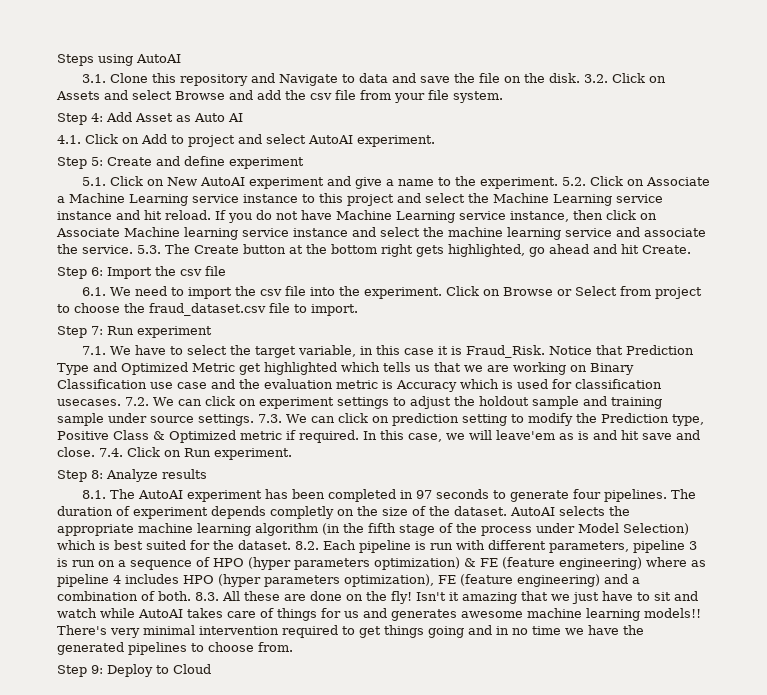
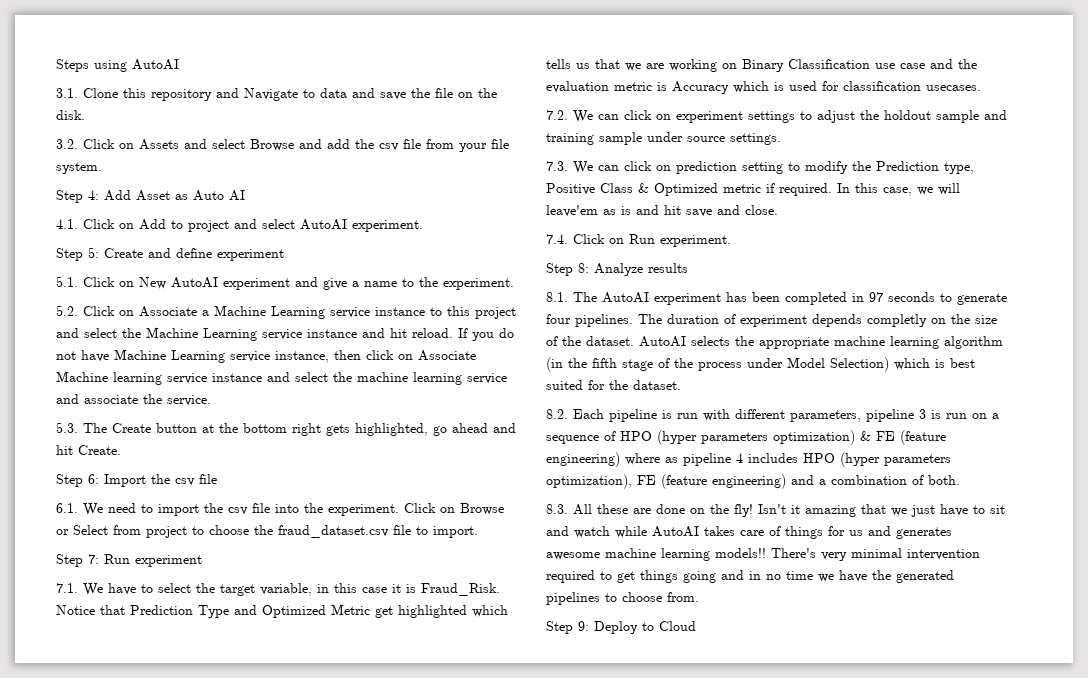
- 3.1. Clone this repository and Navigate to data and save the file on the disk. 3.2. Click on Assets and select Browse and add the csv file from your file system.
+ 3.1. Clone this repository and Navigate to data and save the file on the disk.
+ 3.2. Click on Assets and select Browse and add the csv file from your file system.
- 5.1. Click on New AutoAI experiment and give a name to the experiment. 5.2. Click on Associate a Machine Learning service instance to this project and select the Machine Learning service instance and hit reload.
+ 5.1. Click on New AutoAI experiment and give a name to the experiment.
+ 5.2. Click on Associate a Machine Learning service instance to this project and select the Machine Learning service instance and hit reload.
- If you do not have Machine Learning service instance, then click on Associate Machine learning service instance and select the machine learning service and associate the service. 5.3. The Create button at the bottom right gets highlighted, go ahead and hit Create.
+ If you do not have Machine Learning service instance, then click on Associate Machine learning service instance and select the machine learning service and associate the service.
+ 5.3. The Create button at the bottom right gets highlighted, go ahead and hit Create.
- Notice that Prediction Type and Optimized Metric get highlighted which tells us that we are working on Binary Classification use case and the evaluation metric is Accuracy which is used for classification usecases. 7.2. We can click on experiment settings to adjust the holdout sample and training sample under source settings. 7.3. We can click on prediction setting to modify the Prediction type, Positive Class & Optimized metric if required.
+ Notice that Prediction Type and Optimized Metric get highlighted which tells us that we are working on Binary Classification use case and the evaluation metric is Accuracy which is used for classification usecases.
+ 7.2. We can click on experiment settings to adjust the holdout sample and training sample under source settings.
+ 7.3. We can click on prediction setting to modify the Prediction type, Positive Class & Optimized metric if required.
- In this case, we will leave'em as is and hit save and close. 7.4. Click on Run experiment.
+ In this case, we will leave'em as is and hit save and close.
+ 7.4. Click on Run experiment.
- AutoAI selects the appropriate machine learning algorithm (in the fifth stage of the process under Model Selection) which is best suited for the dataset. 8.2. Each pipeline is run with different parameters, pipeline 3 is run on a sequence of HPO (hyper parameters optimization) & FE (feature engineering) where as pipeline 4 includes HPO (hyper parameters optimization), FE (feature engineering) and a combination of both. 8.3. All these are done on the fly!
+ AutoAI selects the appropriate machine learning algorithm (in the fifth stage of the process under Model Selection) which is best suited for the dataset.
+ 8.2. Each pipeline is run with different parameters, pipeline 3 is run on a sequence of HPO (hyper parameters optimization) & FE (feature engineering) where as pipeline 4 includes HPO (hyper parameters optimization), FE (feature engineering) and a combination of both.
+ 8.3. All these are done on the fly!

